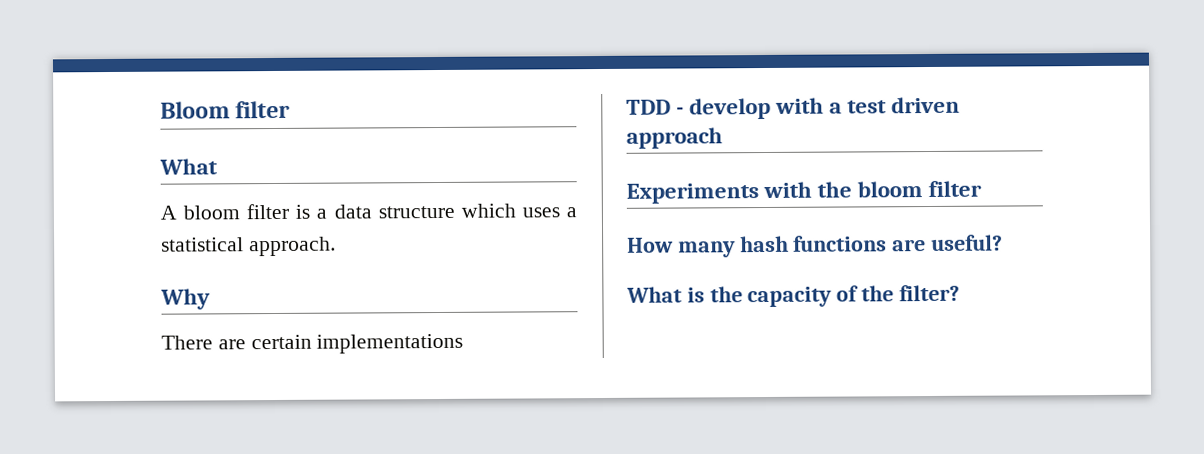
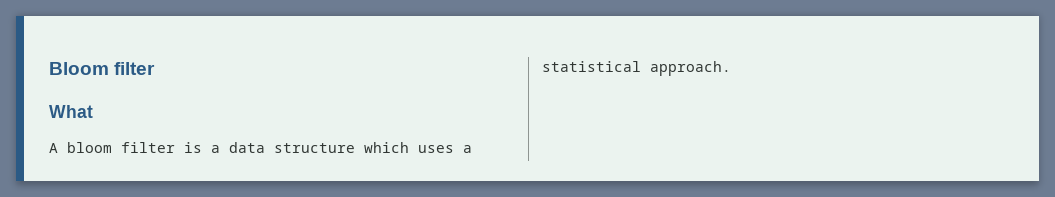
- Why
- There are certain implementations
- TDD - develop with a test driven approach
- Experiments with the bloom filter
- How many hash functions are useful?
- What is the capacity of the filter?

